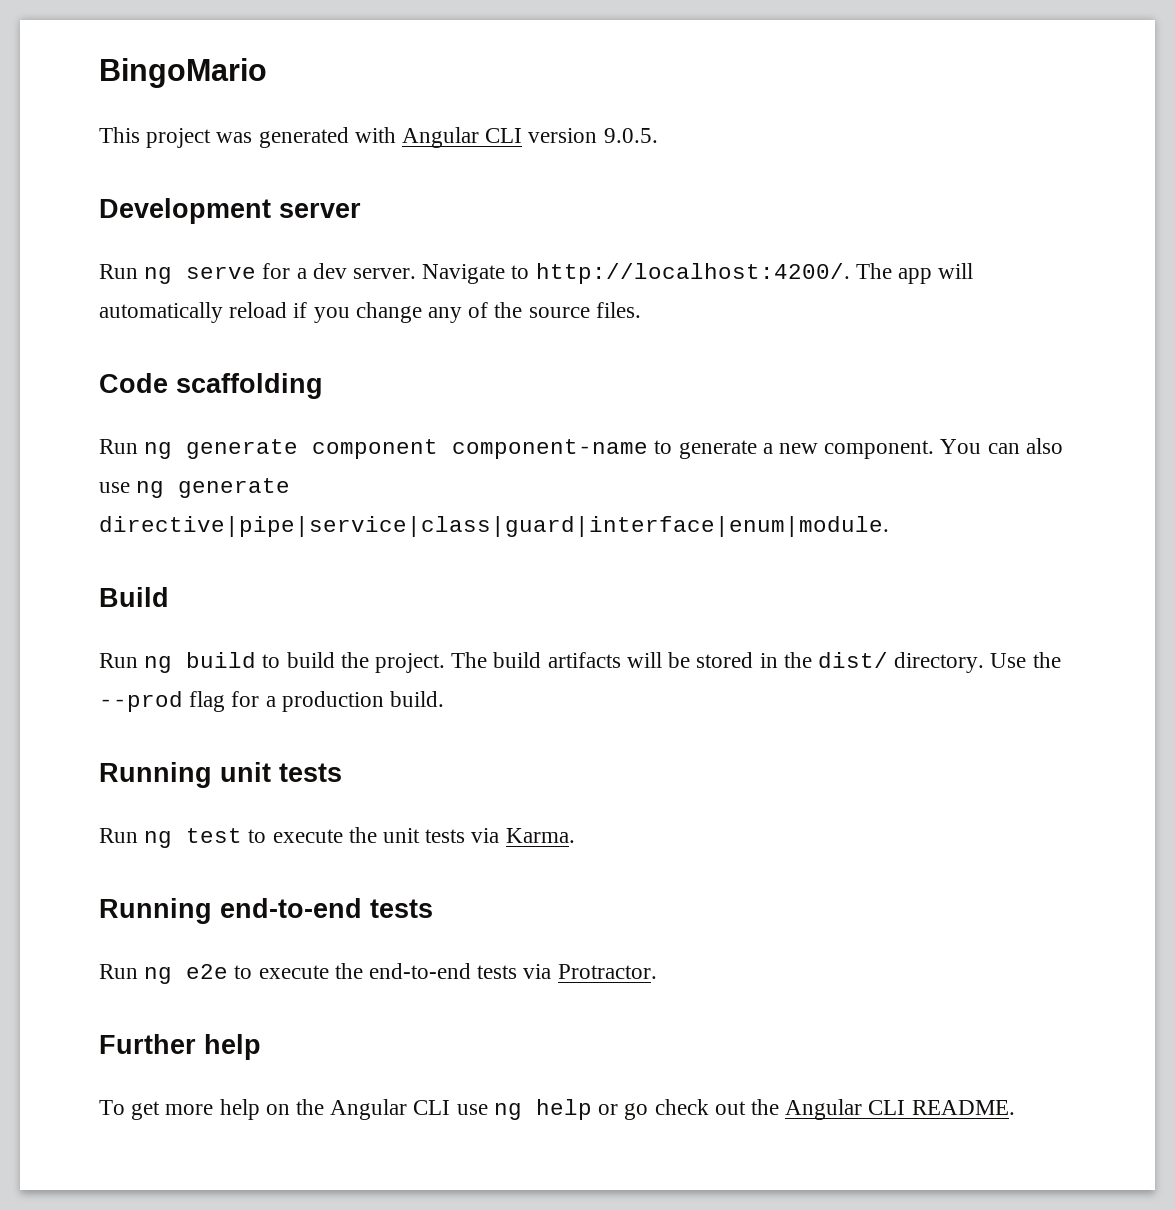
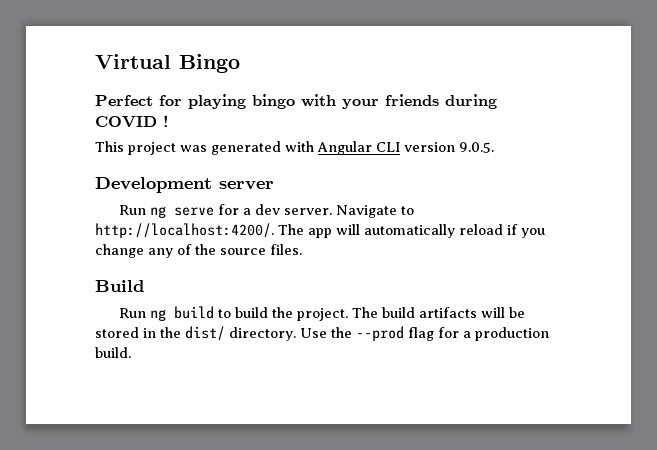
- BingoMario
+ Virtual Bingo
+ Perfect for playing bingo with your friends during COVID !
- Code scaffolding
- Run ng generate component component-name to generate a new component. You can also use ng generate directive|pipe|service|class|guard|interface|enum|module.
- Running unit tests
- Run ng test to execute the unit tests via Karma.
- Running end-to-end tests
- Run ng e2e to execute the end-to-end tests via Protractor.
- Further help
- To get more help on the Angular CLI use ng help or go check out the Angular CLI README.

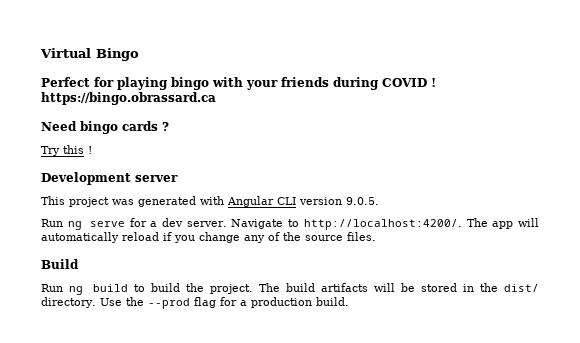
- Perfect for playing bingo with your friends during COVID !
+ Perfect for playing bingo with your friends during COVID ! https://bingo.obrassard.ca
+ Need bingo cards ?
+ Try this !
+ Development server
- Development server

